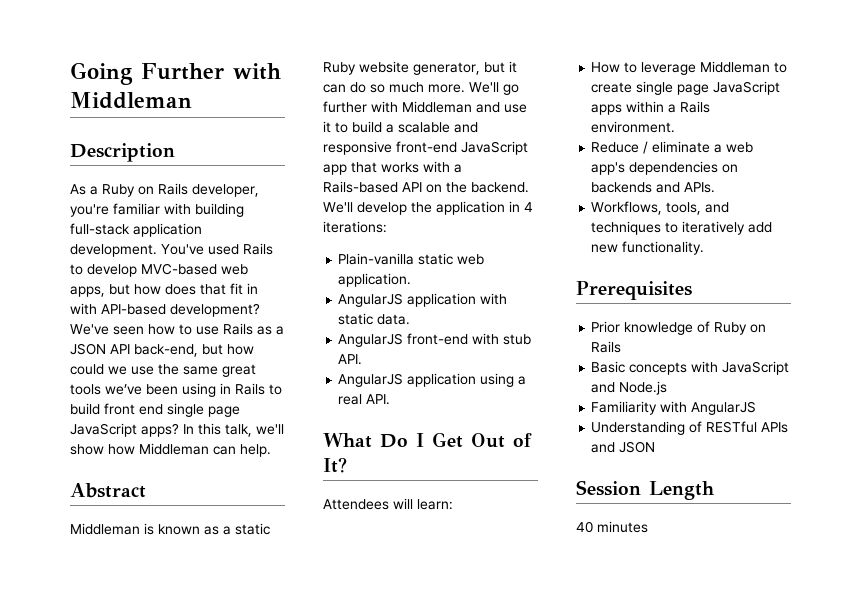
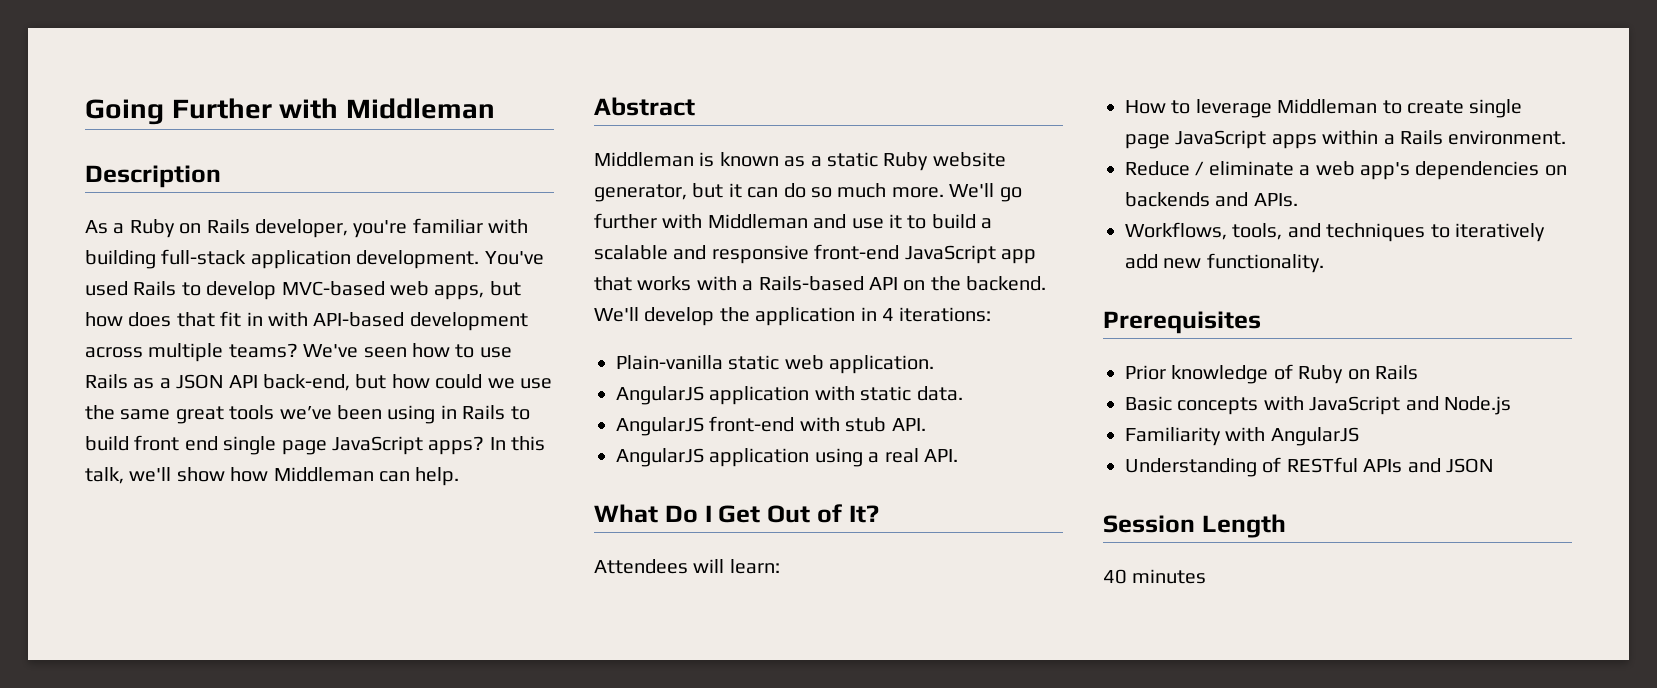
- You've used Rails to develop MVC-based web apps, but how does that fit in with API-based development?
+ You've used Rails to develop MVC-based web apps, but how does that fit in with API-based development across multiple teams?

